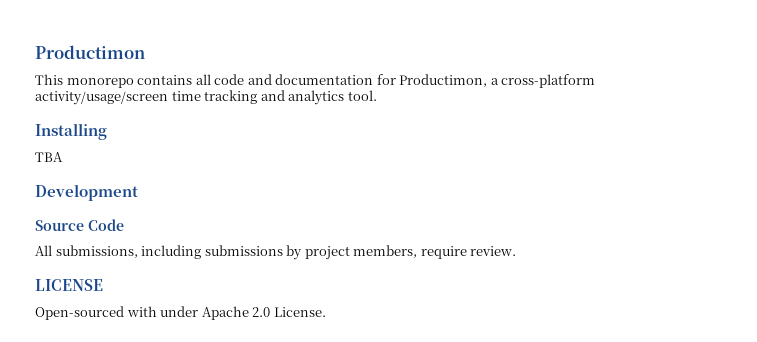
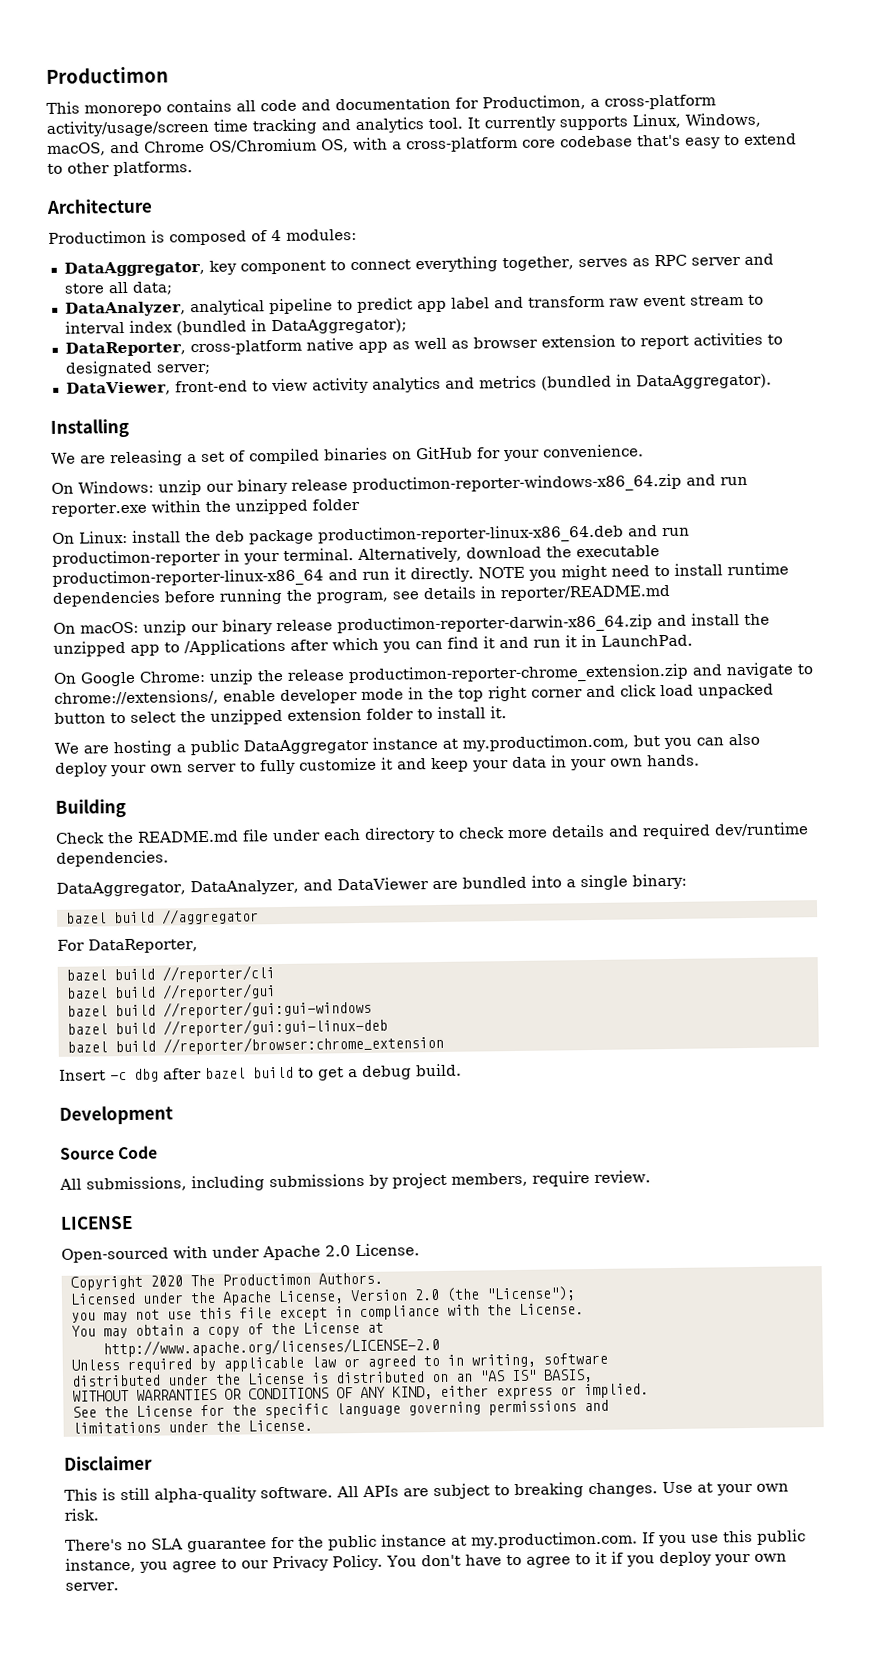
- This monorepo contains all code and documentation for Productimon, a cross-platform activity/usage/screen time tracking and analytics tool.
+ This monorepo contains all code and documentation for Productimon, a cross-platform activity/usage/screen time tracking and analytics tool. It currently supports Linux, Windows, macOS, and Chrome OS/Chromium OS, with a cross-platform core codebase that's easy to extend to other platforms.
+ Architecture
+ Productimon is composed of 4 modules:
+ DataAggregator, key component to connect everything together, serves as RPC server and store all data;
+ DataAnalyzer, analytical pipeline to predict app label and transform raw event stream to interval index (bundled in DataAggregator);
+ DataReporter, cross-platform native app as well as browser extension to report activities to designated server;
+ DataViewer, front-end to view activity analytics and metrics (bundled in DataAggregator).
  Installing
- TBA
+ We are releasing a set of compiled binaries on GitHub for your convenience.
+ On Windows: unzip our binary release productimon-reporter-windows-x86_64.zip and run reporter.exe within the unzipped folder
+ On Linux: install the deb package productimon-reporter-linux-x86_64.deb and run productimon-reporter in your terminal. Alternatively, download the executable productimon-reporter-linux-x86_64 and run it directly. NOTE you might need to install runtime dependencies before running the program, see details in reporter/README.md
+ On macOS: unzip our binary release productimon-reporter-darwin-x86_64.zip and install the unzipped app to /Applications after which you can find it and run it in LaunchPad.
+ On Google Chrome: unzip the release productimon-reporter-chrome_extension.zip and navigate to chrome://extensions/, enable developer mode in the top right corner and click load unpacked button to select the unzipped extension folder to install it.
+ We are hosting a public DataAggregator instance at my.productimon.com, but you can also deploy your own server to fully customize it and keep your data in your own hands.
+ Building
+ Check the README.md file under each directory to check more details and required dev/runtime dependencies.
+ DataAggregator, DataAnalyzer, and DataViewer are bundled into a single binary:
+ bazel build //aggregator
+ For DataReporter,
+ bazel build //reporter/cli
+ bazel build //reporter/gui
+ bazel build //reporter/gui:gui-windows
+ bazel build //reporter/gui:gui-linux-deb
+ bazel build //reporter/browser:chrome_extension
+ Insert -c dbg after bazel build to get a debug build.
+ Copyright 2020 The Productimon Authors.
+ Licensed under the Apache License, Version 2.0 (the "License");
+ you may not use this file except in compliance with the License.
+ You may obtain a copy of the License at
+ http://www.apache.org/licenses/LICENSE-2.0
+ Unless required by applicable law or agreed to in writing, software
+ distributed under the License is distributed on an "AS IS" BASIS,
+ WITHOUT WARRANTIES OR CONDITIONS OF ANY KIND, either express or implied.
+ See the License for the specific language governing permissions and
+ limitations under the License.
+ Disclaimer
+ This is still alpha-quality software. All APIs are subject to breaking changes. Use at your own risk.
+ There's no SLA guarantee for the public instance at my.productimon.com. If you use this public instance, you agree to our Privacy Policy. You don't have to agree to it if you deploy your own server.

